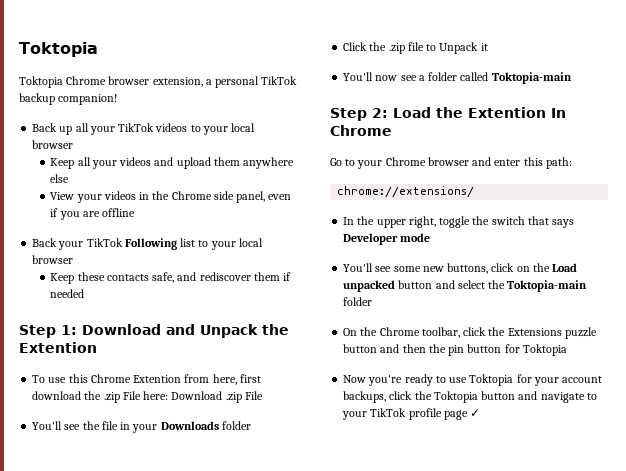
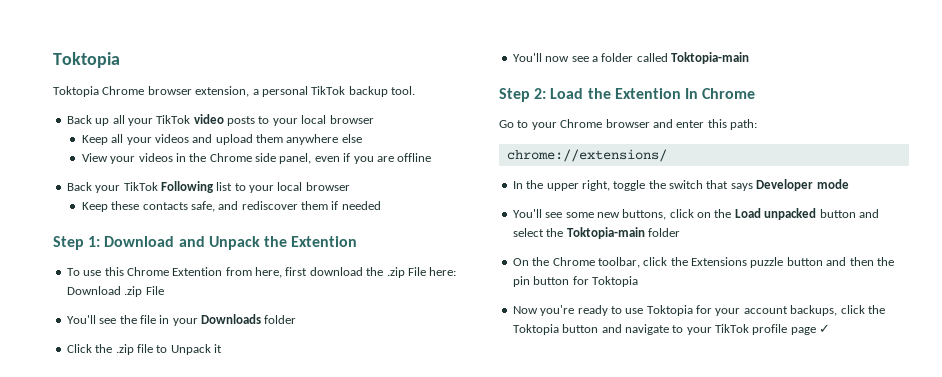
- Toktopia Chrome browser extension, a personal TikTok backup companion!
+ Toktopia Chrome browser extension, a personal TikTok backup tool.
- Back up all your TikTok videos to your local browser
+ Back up all your TikTok video posts to your local browser

